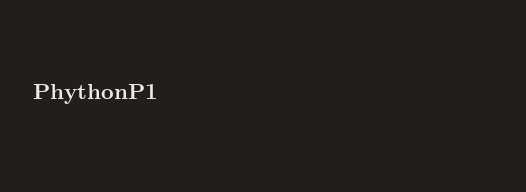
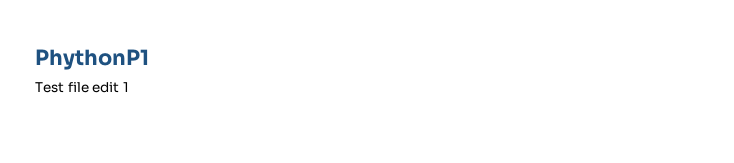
+ Test file edit 1

